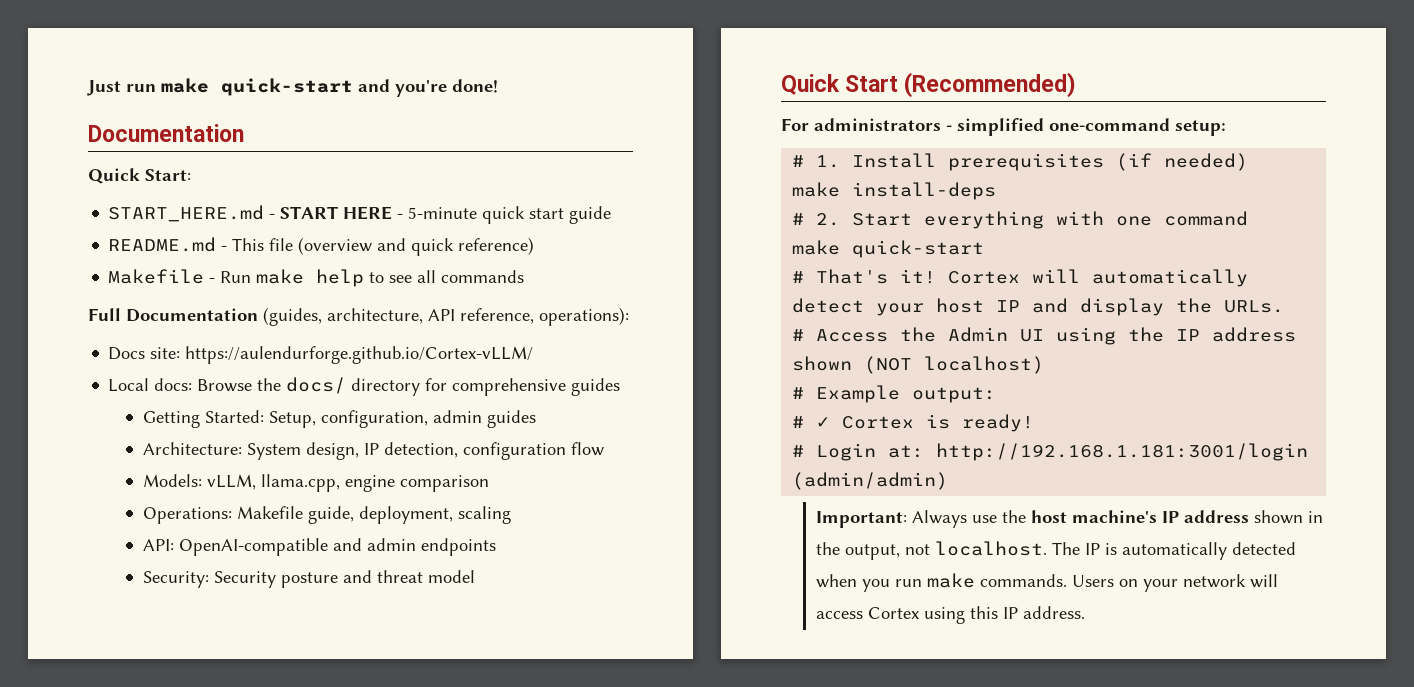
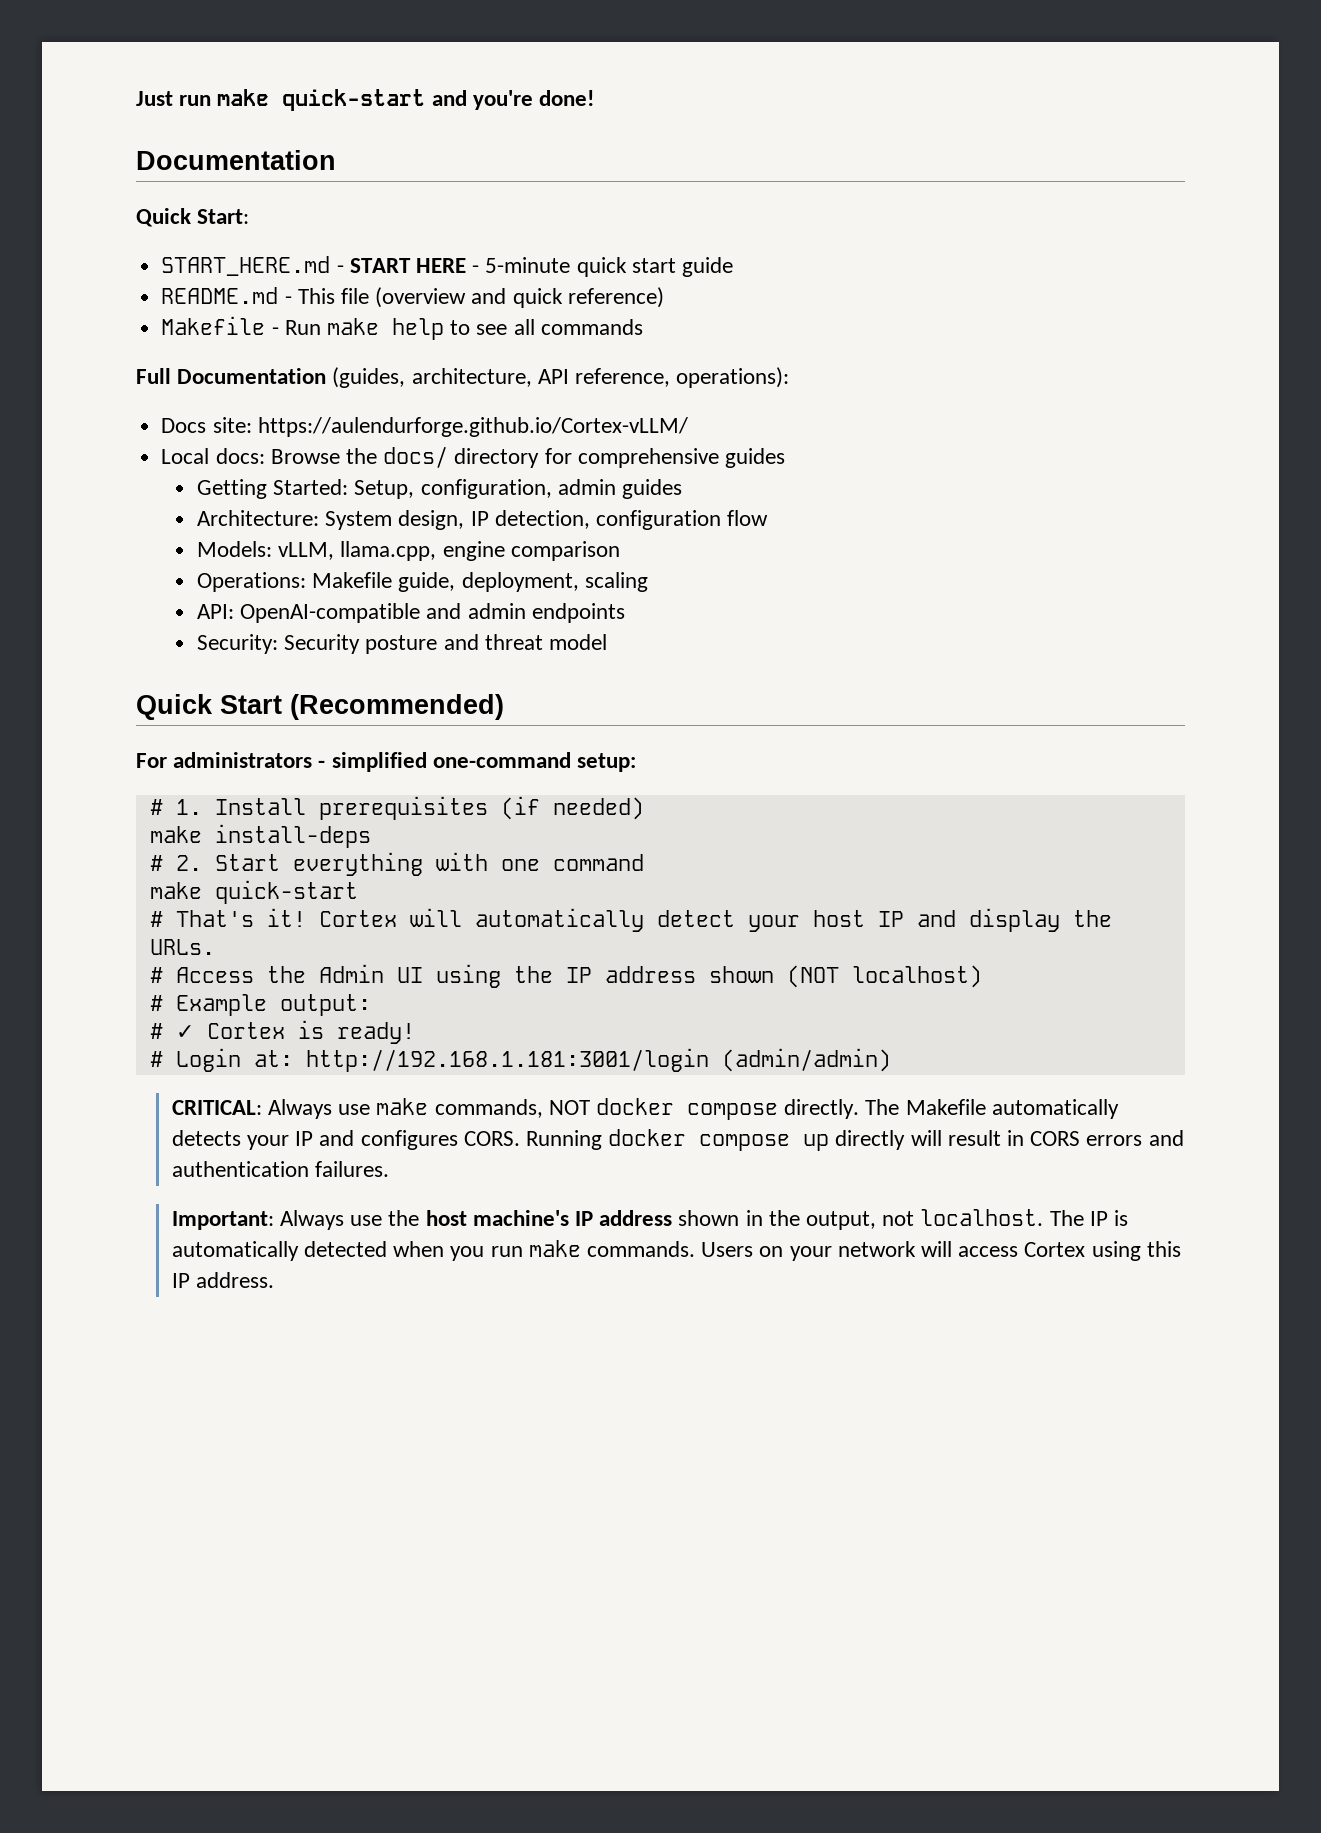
+ CRITICAL: Always use make commands, NOT docker compose directly. The Makefile automatically detects your IP and configures CORS. Running docker compose up directly will result in CORS errors and authentication failures.

